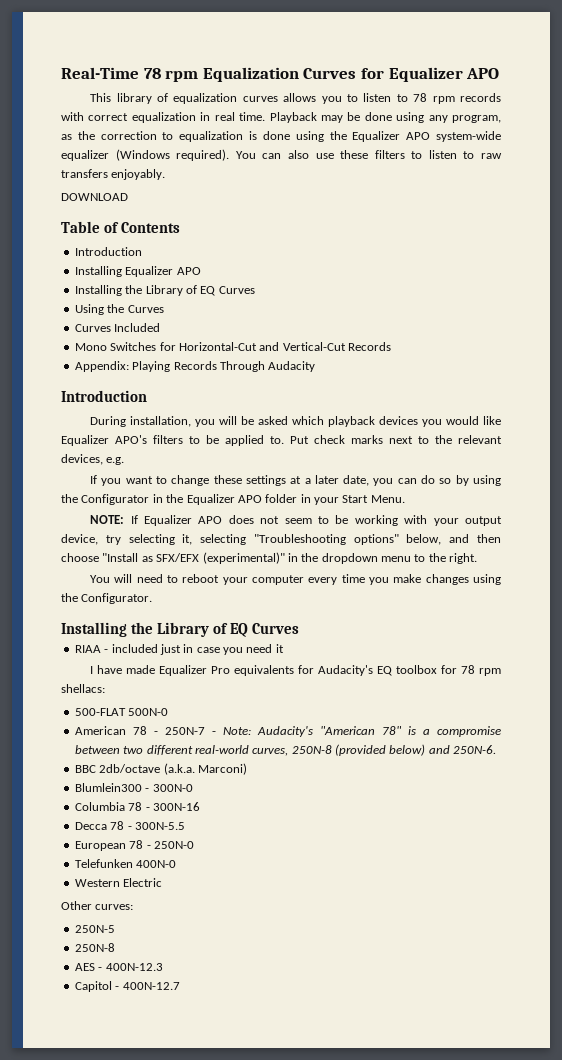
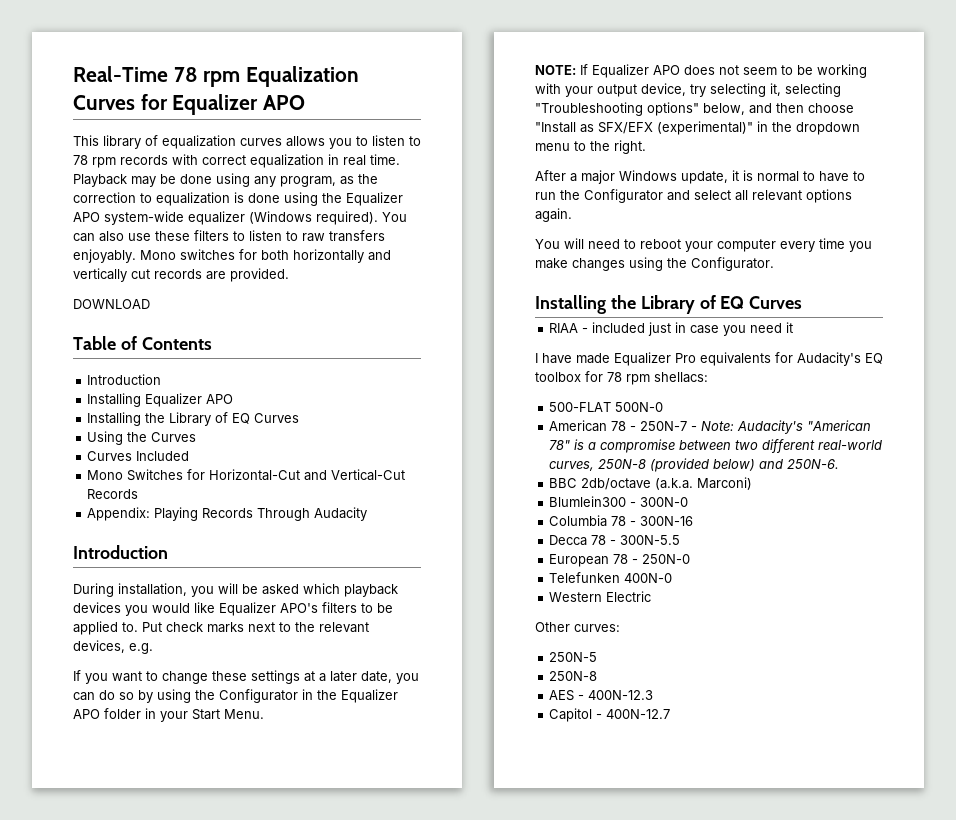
+ Mono switches for both horizontally and vertically cut records are provided.
+ After a major Windows update, it is normal to have to run the Configurator and select all relevant options again.

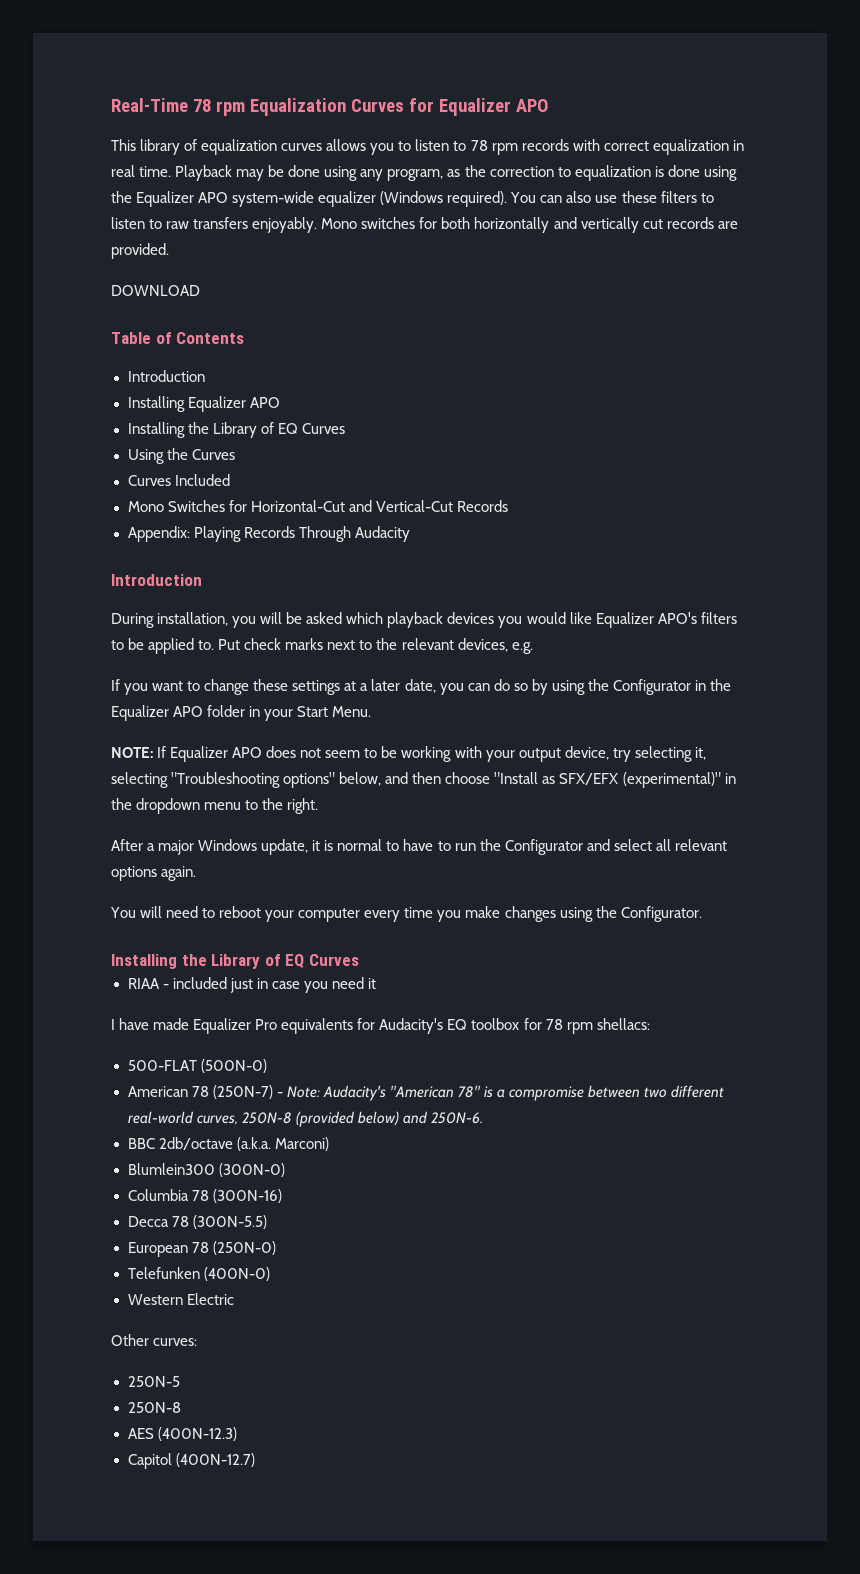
- 500-FLAT 500N-0
+ 500-FLAT (500N-0)
- American 78 - 250N-7 - Note: Audacity's "American 78" is a compromise between two different real-world curves, 250N-8 (provided below) and 250N-6.
+ American 78 (250N-7) - Note: Audacity's "American 78" is a compromise between two different real-world curves, 250N-8 (provided below) and 250N-6.
- Blumlein300 - 300N-0
+ Blumlein300 (300N-0)
- Columbia 78 - 300N-16
+ Columbia 78 (300N-16)
- Decca 78 - 300N-5.5
+ Decca 78 (300N-5.5)
- European 78 - 250N-0
+ European 78 (250N-0)
- Telefunken 400N-0
+ Telefunken (400N-0)
- AES - 400N-12.3
+ AES (400N-12.3)
- Capitol - 400N-12.7
+ Capitol (400N-12.7)

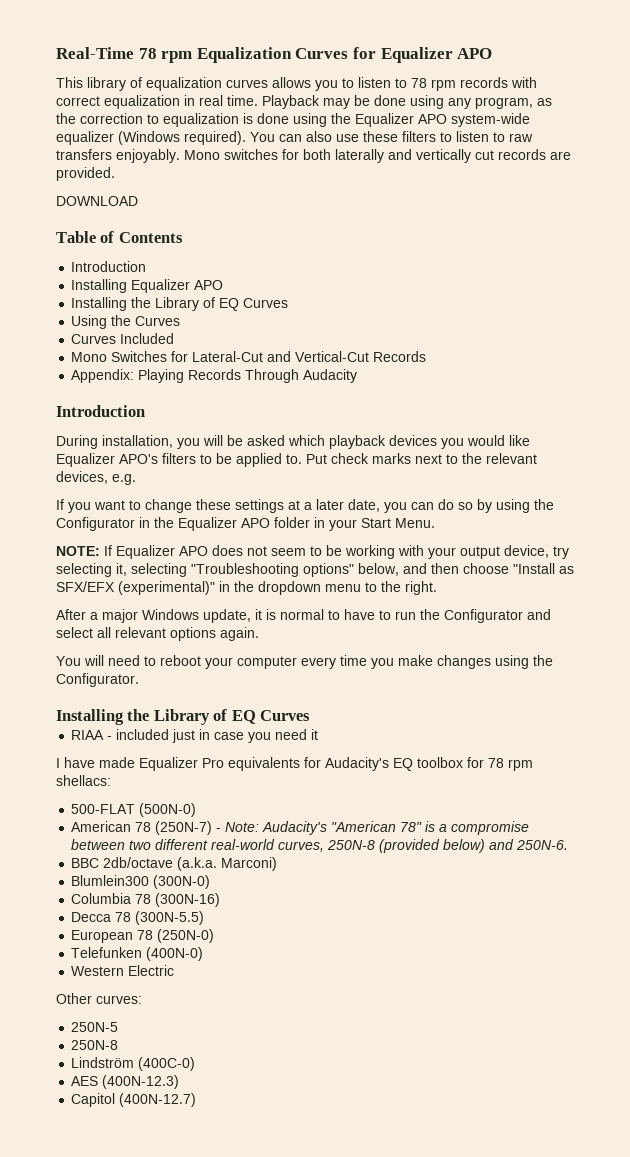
- Mono switches for both horizontally and vertically cut records are provided.
+ Mono switches for both laterally and vertically cut records are provided.
- Mono Switches for Horizontal-Cut and Vertical-Cut Records
+ Mono Switches for Lateral-Cut and Vertical-Cut Records
+ Lindström (400C-0)

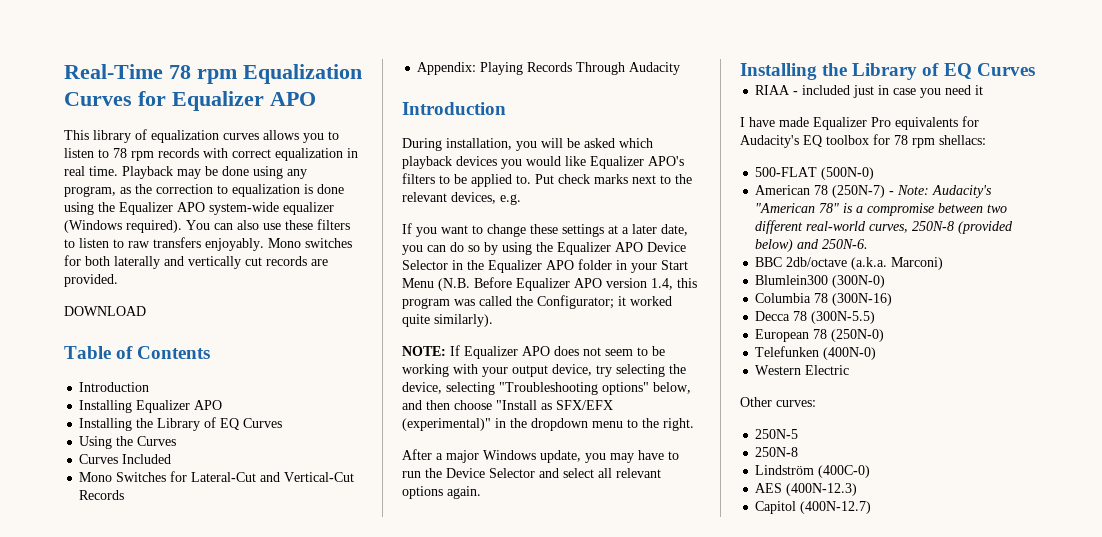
- If you want to change these settings at a later date, you can do so by using the Configurator in the Equalizer APO folder in your Start Menu.
+ If you want to change these settings at a later date, you can do so by using the Equalizer APO Device Selector in the Equalizer APO folder in your Start Menu (N.B. Before Equalizer APO version 1.4, this program was called the Configurator; it worked quite similarly).
- NOTE: If Equalizer APO does not seem to be working with your output device, try selecting it, selecting "Troubleshooting options" below, and then choose "Install as SFX/EFX (experimental)" in the dropdown menu to the right.
+ NOTE: If Equalizer APO does not seem to be working with your output device, try selecting the device, selecting "Troubleshooting options" below, and then choose "Install as SFX/EFX (experimental)" in the dropdown menu to the right.
- After a major Windows update, it is normal to have to run the Configurator and select all relevant options again.
+ After a major Windows update, you may have to run the Device Selector and select all relevant options again.
- You will need to reboot your computer every time you make changes using the Configurator.

